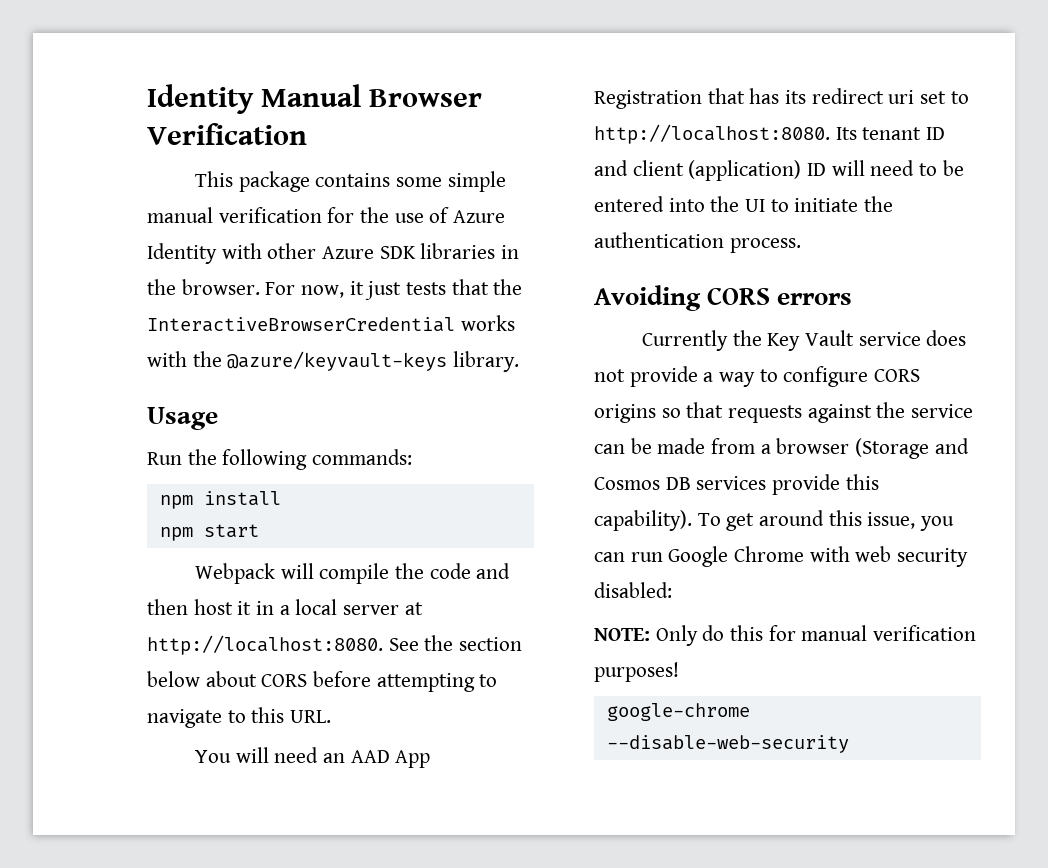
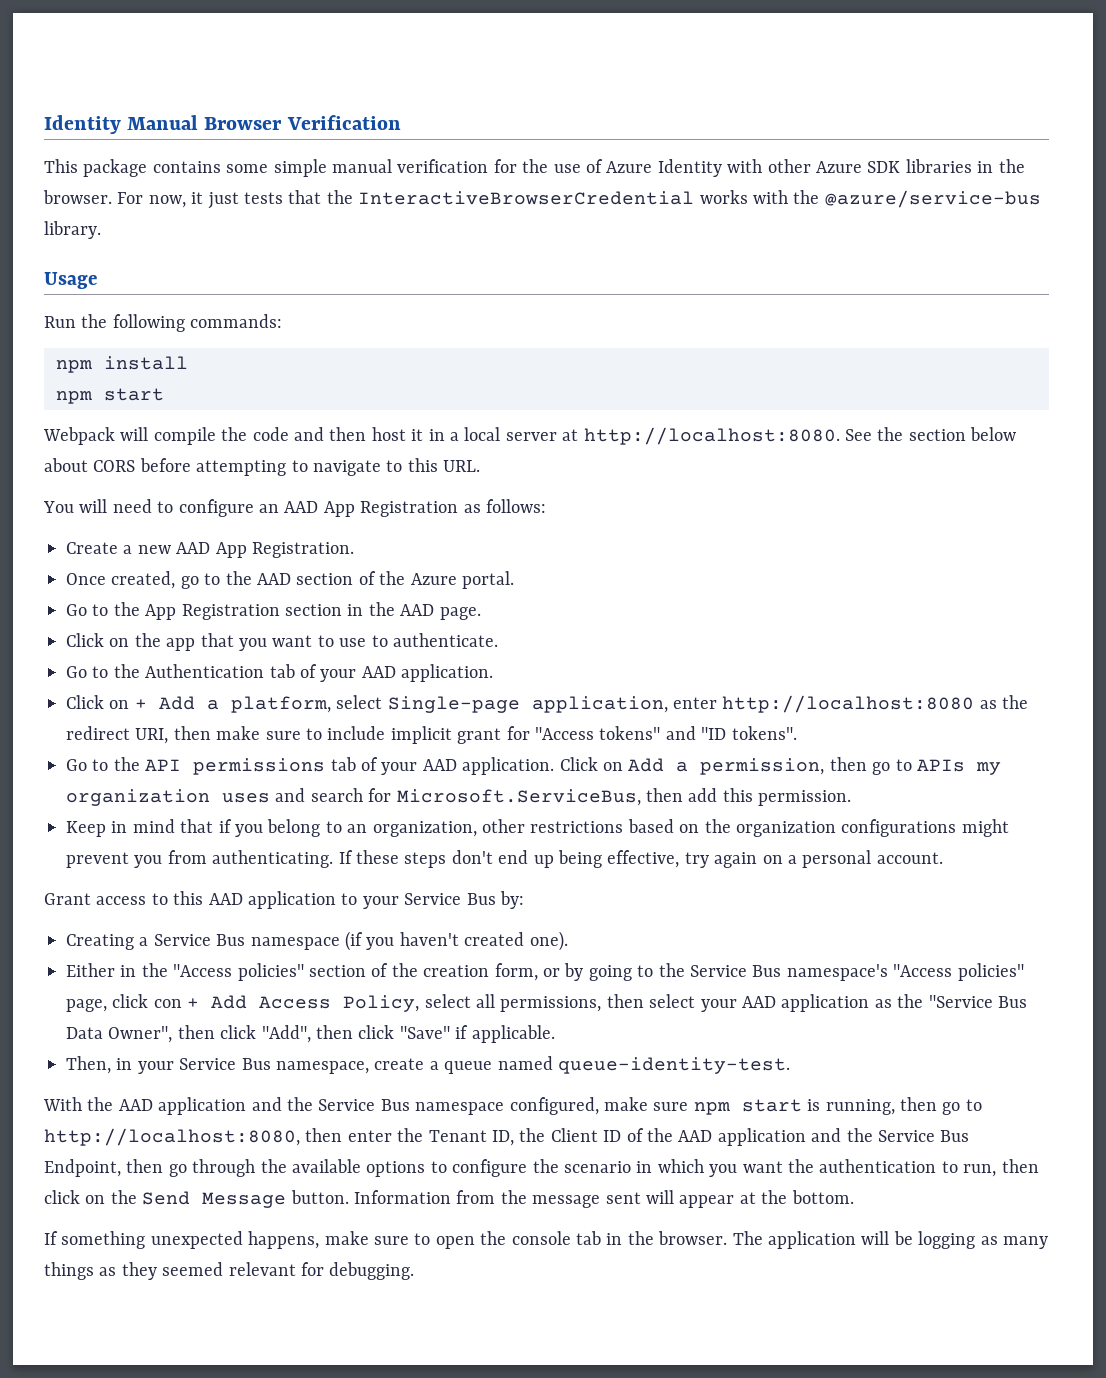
- For now, it just tests that the InteractiveBrowserCredential works with the @azure/keyvault-keys library.
+ For now, it just tests that the InteractiveBrowserCredential works with the @azure/service-bus library.
- You will need an AAD App Registration that has its redirect uri set to http://localhost:8080. Its tenant ID and client (application) ID will need to be entered into the UI to initiate the authentication process.
- Avoiding CORS errors
- Currently the Key Vault service does not provide a way to configure CORS origins so that requests against the service can be made from a browser (Storage and Cosmos DB services provide this capability). To get around this issue, you can run Google Chrome with web security disabled:
- NOTE: Only do this for manual verification purposes!
- google-chrome --disable-web-security
+ You will need to configure an AAD App Registration as follows:
+ Create a new AAD App Registration.
+ Once created, go to the AAD section of the Azure portal.
+ Go to the App Registration section in the AAD page.
+ Click on the app that you want to use to authenticate.
+ Go to the Authentication tab of your AAD application.
+ Click on + Add a platform, select Single-page application, enter http://localhost:8080 as the redirect URI, then make sure to include implicit grant for "Access tokens" and "ID tokens".
+ Go to the API permissions tab of your AAD application. Click on Add a permission, then go to APIs my organization uses and search for Microsoft.ServiceBus, then add this permission.
+ Keep in mind that if you belong to an organization, other restrictions based on the organization configurations might prevent you from authenticating. If these steps don't end up being effective, try again on a personal account.
+ Grant access to this AAD application to your Service Bus by:
+ Creating a Service Bus namespace (if you haven't created one).
+ Either in the "Access policies" section of the creation form, or by going to the Service Bus namespace's "Access policies" page, click con + Add Access Policy, select all permissions, then select your AAD application as the "Service Bus Data Owner", then click "Add", then click "Save" if applicable.
+ Then, in your Service Bus namespace, create a queue named queue-identity-test.
+ With the AAD application and the Service Bus namespace configured, make sure npm start is running, then go to http://localhost:8080, then enter the Tenant ID, the Client ID of the AAD application and the Service Bus Endpoint, then go through the available options to configure the scenario in which you want the authentication to run, then click on the Send Message button. Information from the message sent will appear at the bottom.
+ If something unexpected happens, make sure to open the console tab in the browser. The application will be logging as many things as they seemed relevant for debugging.

